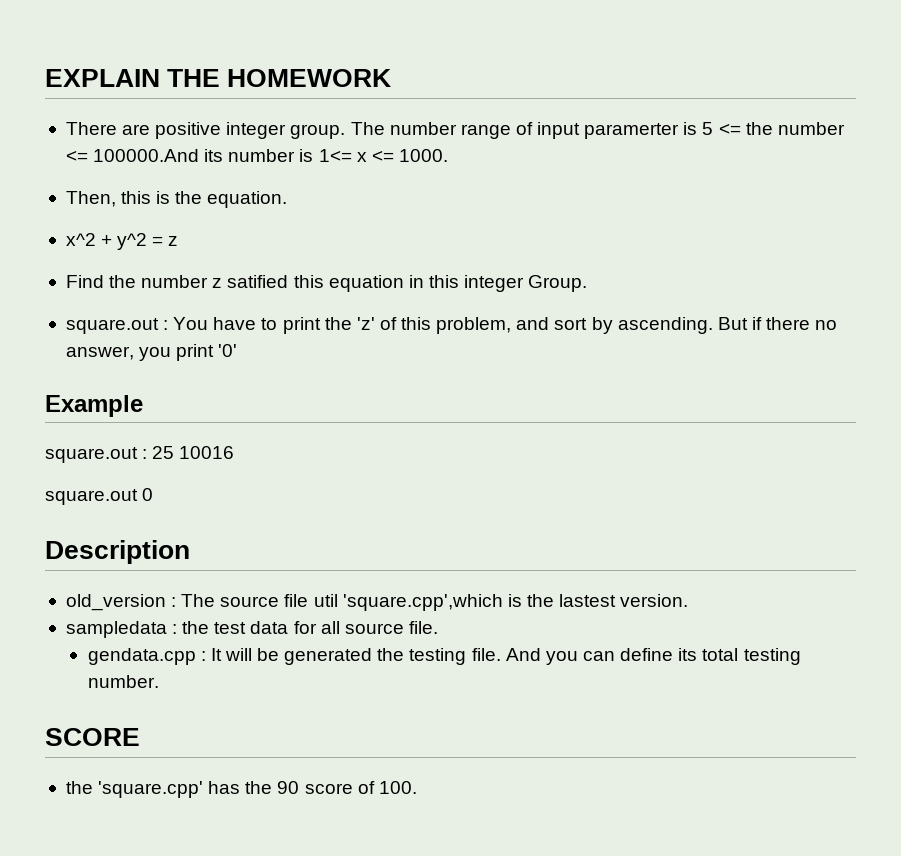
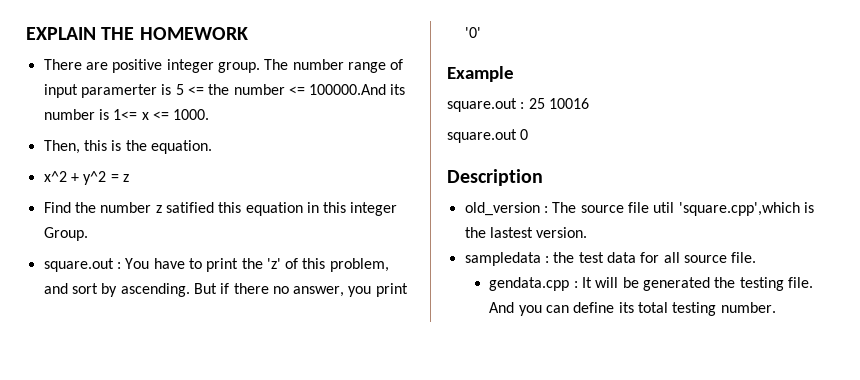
- SCORE
- the 'square.cpp' has the 90 score of 100.

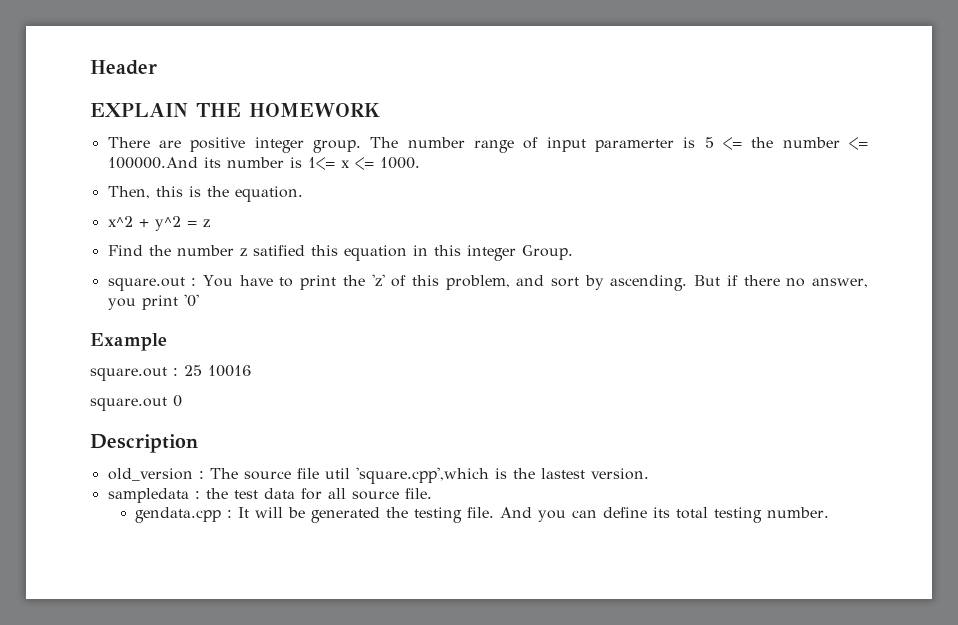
+ Header

